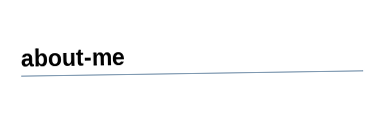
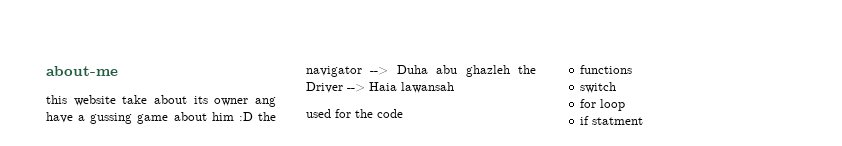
+ this website take about its owner ang have a gussing game about him :D the navigator --> Duha abu ghazleh the Driver --> Haia lawansah
+ used for the code
+ functions
+ switch
+ for loop
+ if statment

